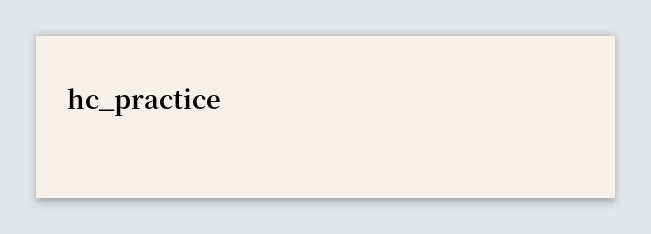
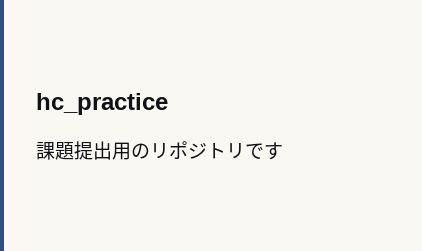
+ 課題提出用のリポジトリです

